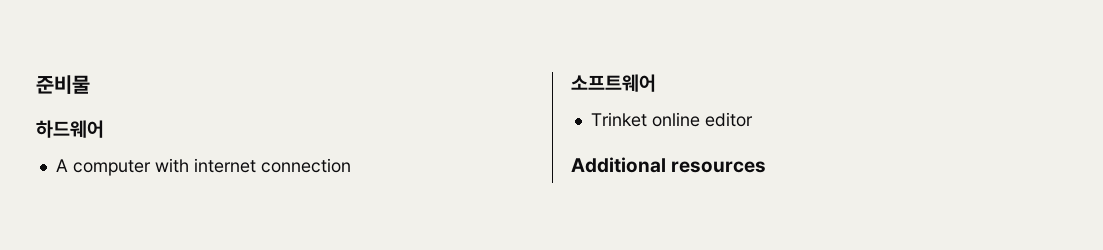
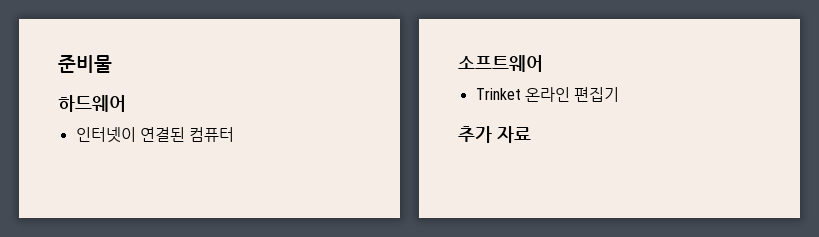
- A computer with internet connection
+ 인터넷이 연결된 컴퓨터
  소프트웨어
- Trinket online editor
- Additional resources
+ Trinket 온라인 편집기
+ 추가 자료

